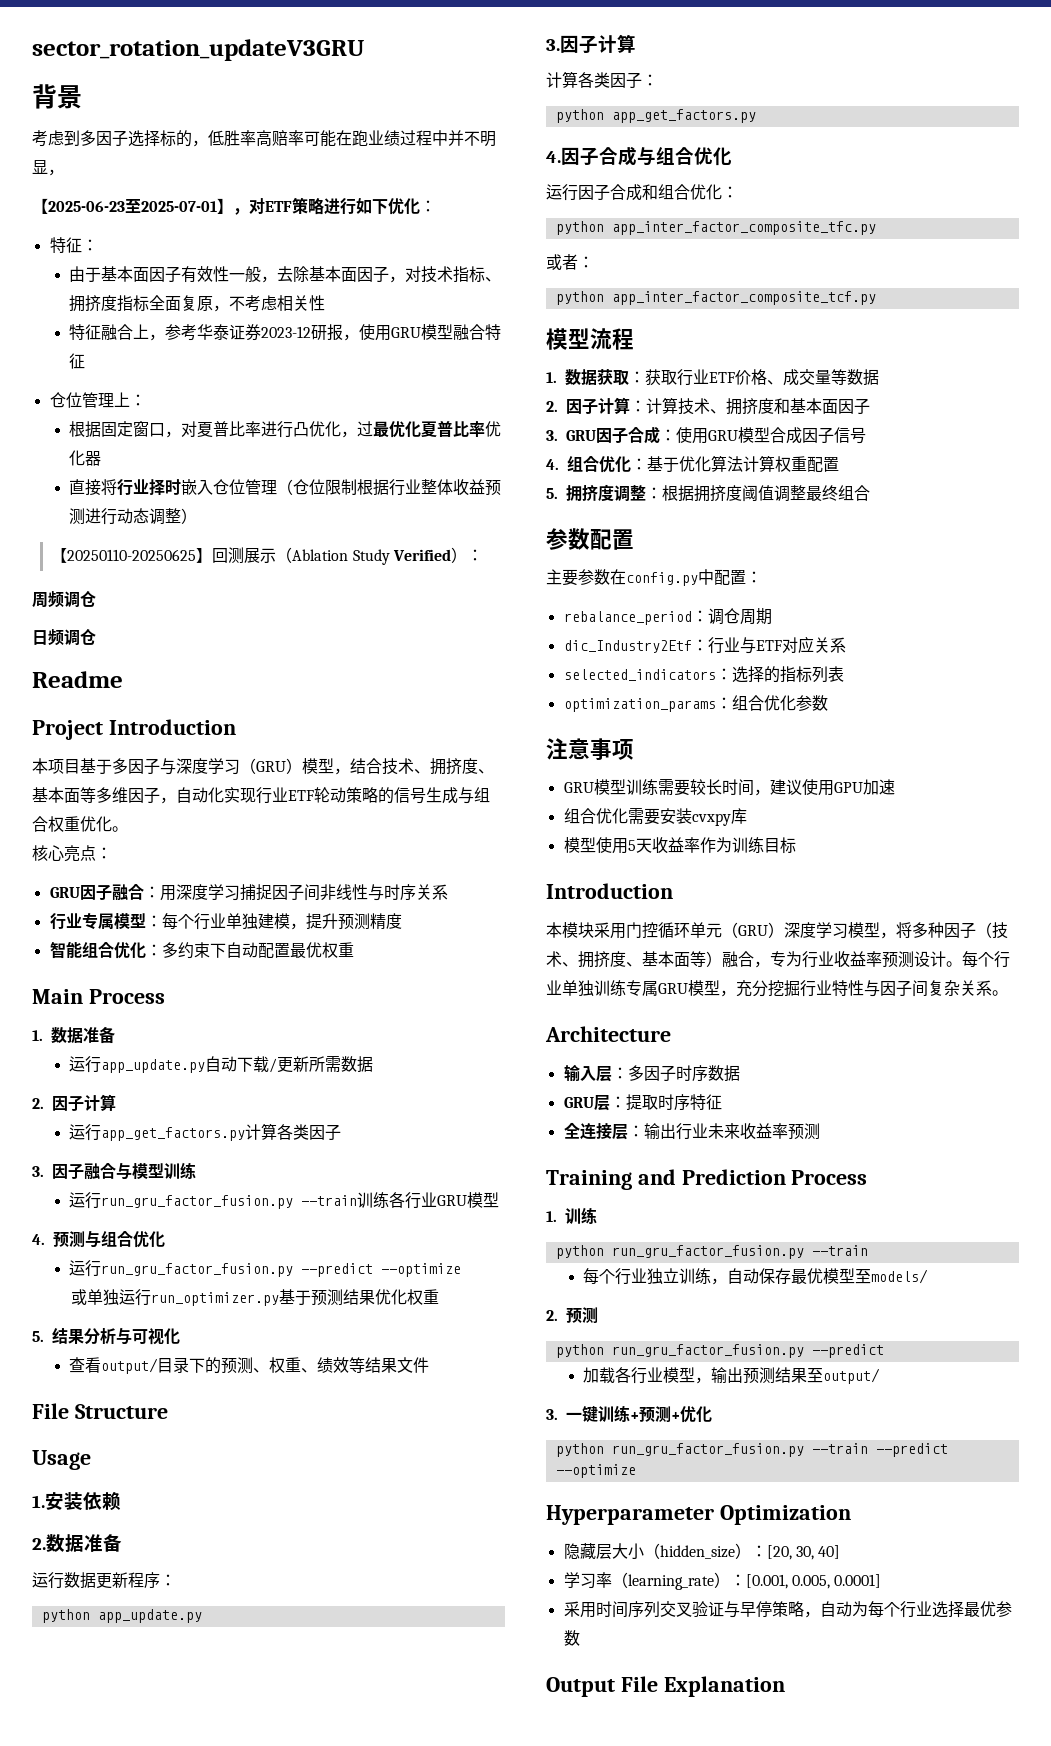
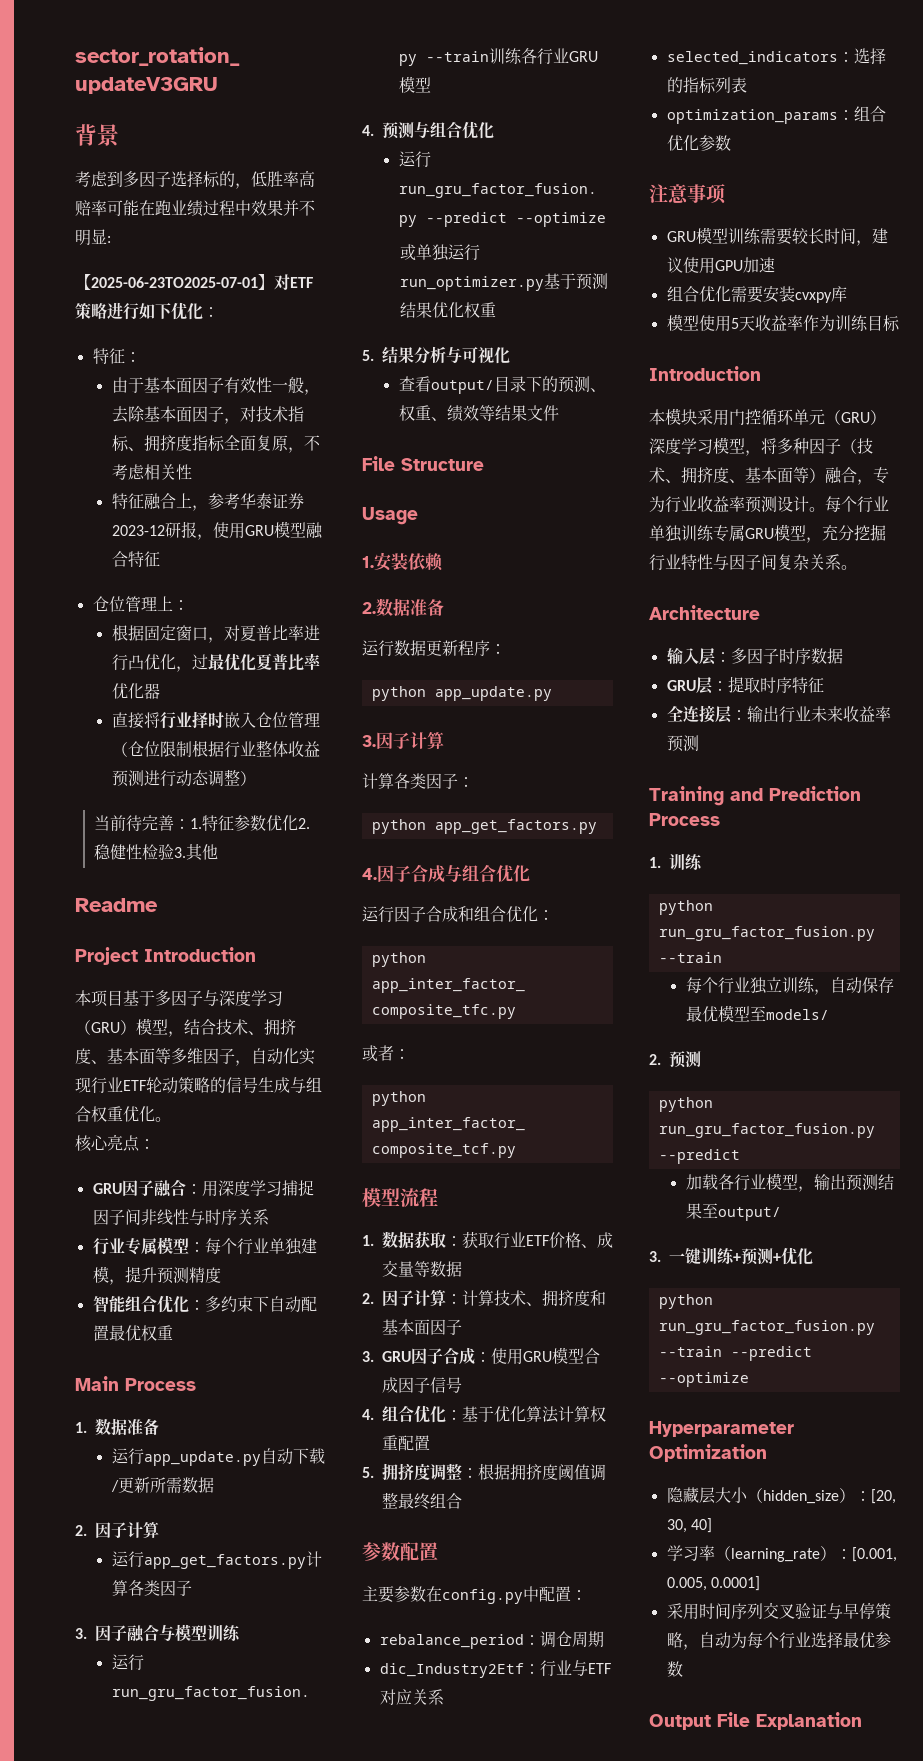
- 考虑到多因子选择标的，低胜率高赔率可能在跑业绩过程中并不明显，
- 【2025-06-23至2025-07-01】，对ETF策略进行如下优化：
+ 考虑到多因子选择标的，低胜率高赔率可能在跑业绩过程中效果并不明显:
+ 【2025-06-23TO2025-07-01】对ETF策略进行如下优化：
- 【20250110-20250625】回测展示（Ablation Study Verified）：
- 周频调仓
- 日频调仓
+ 当前待完善：1.特征参数优化2.稳健性检验3.其他

